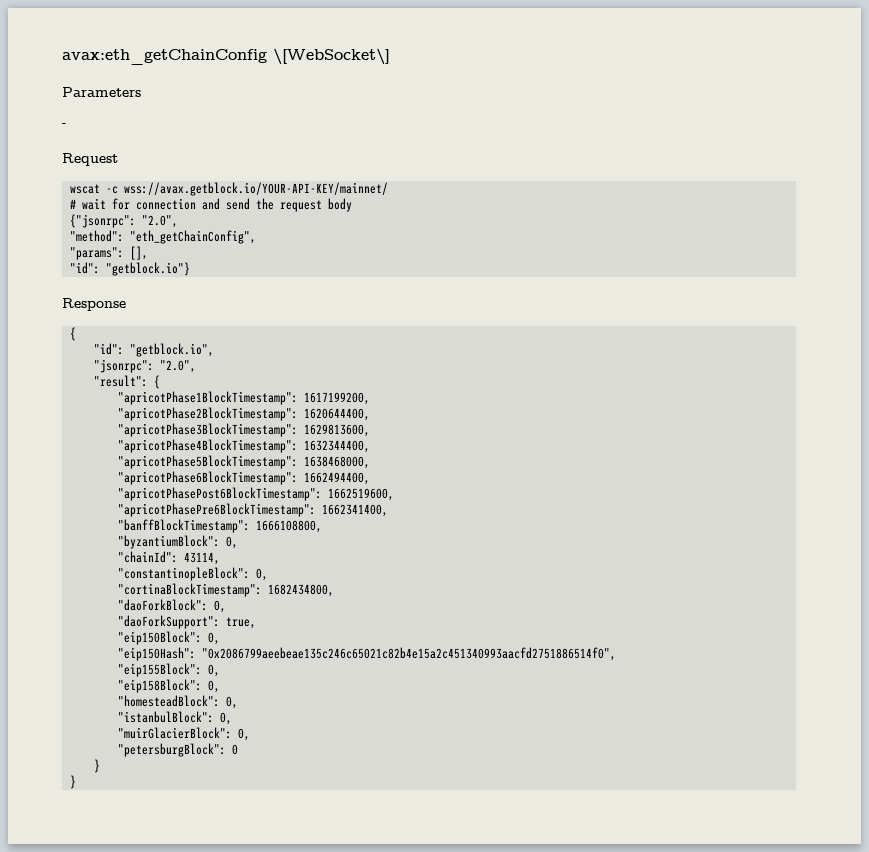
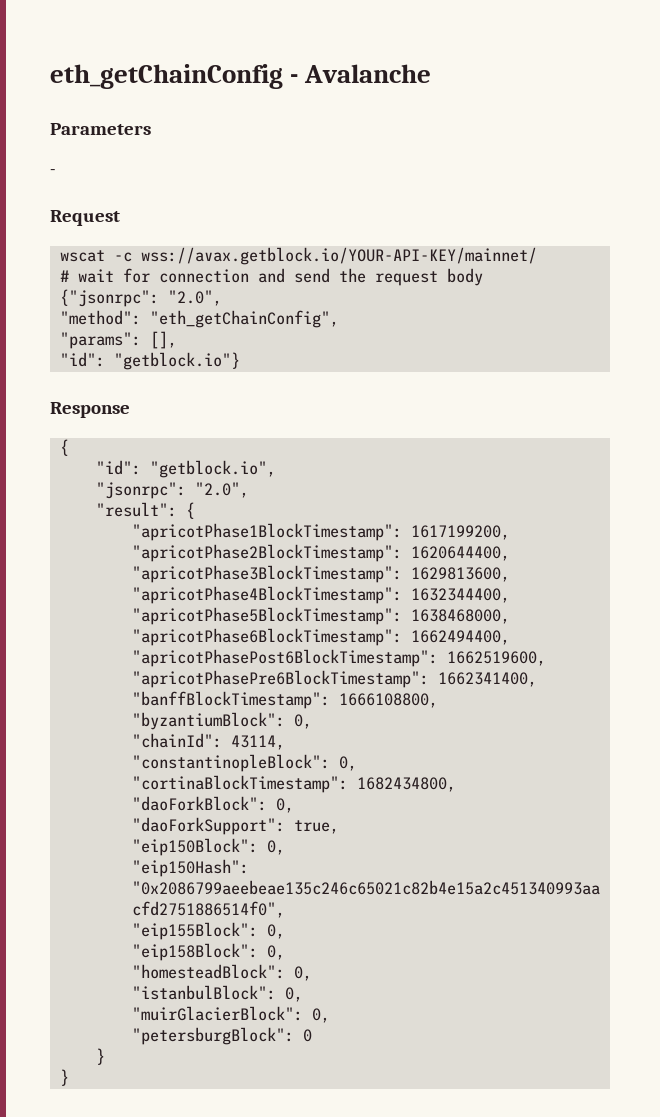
- avax:eth_getChainConfig \[WebSocket\]
+ eth_getChainConfig - Avalanche

